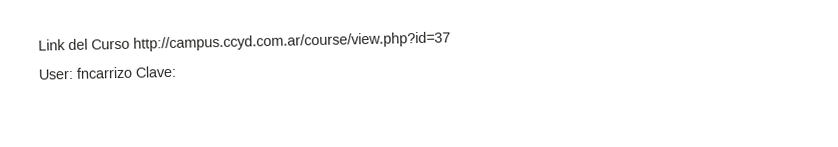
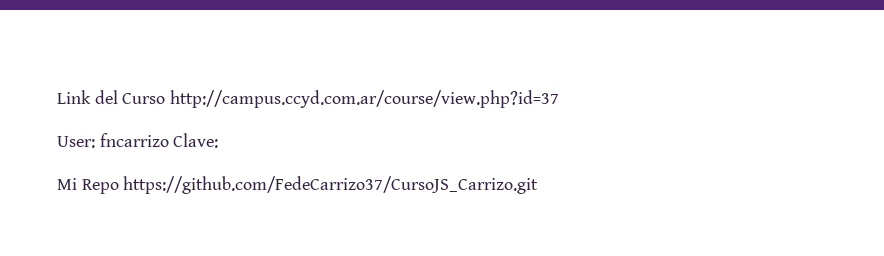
+ Mi Repo https://github.com/FedeCarrizo37/CursoJS_Carrizo.git

